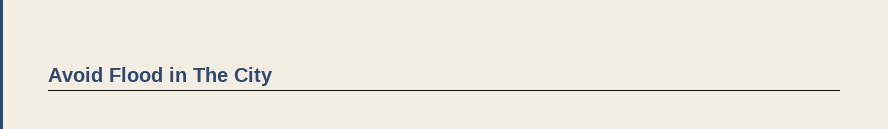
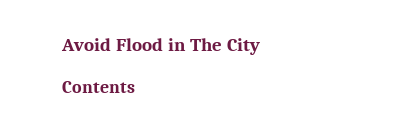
+ Contents

